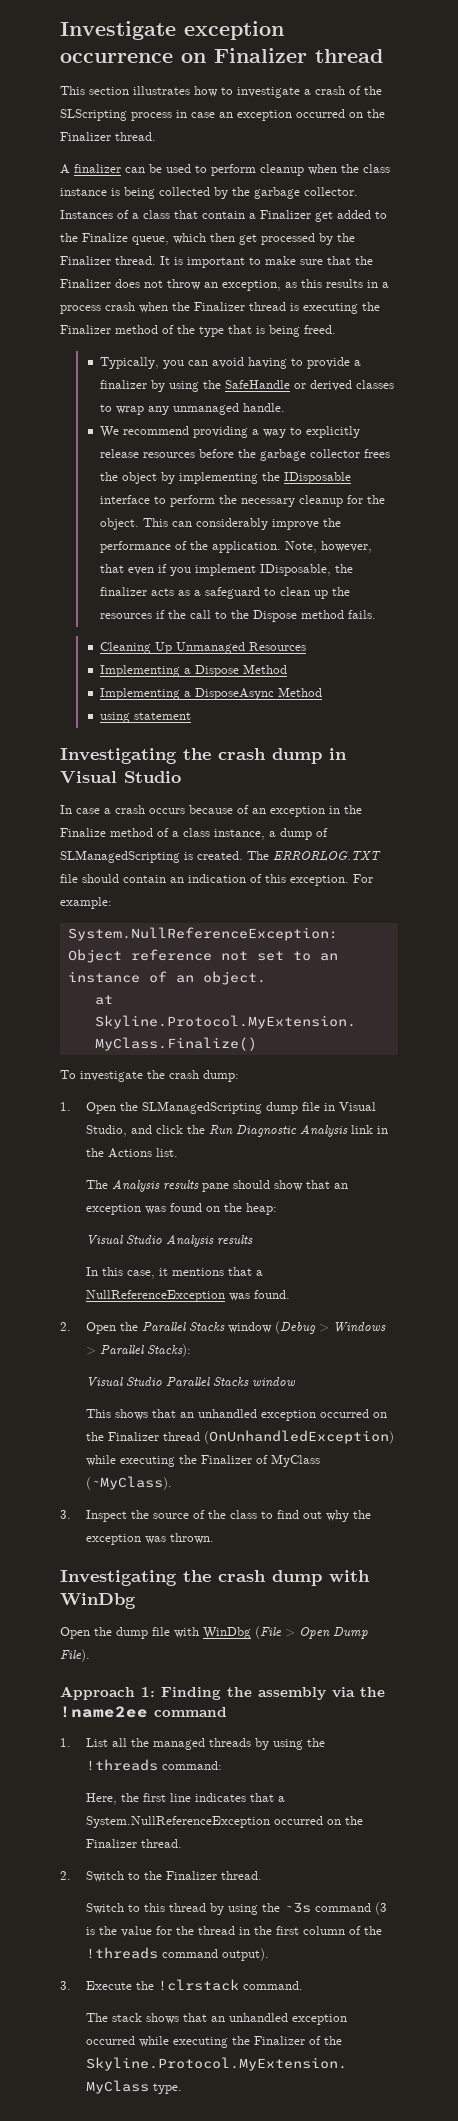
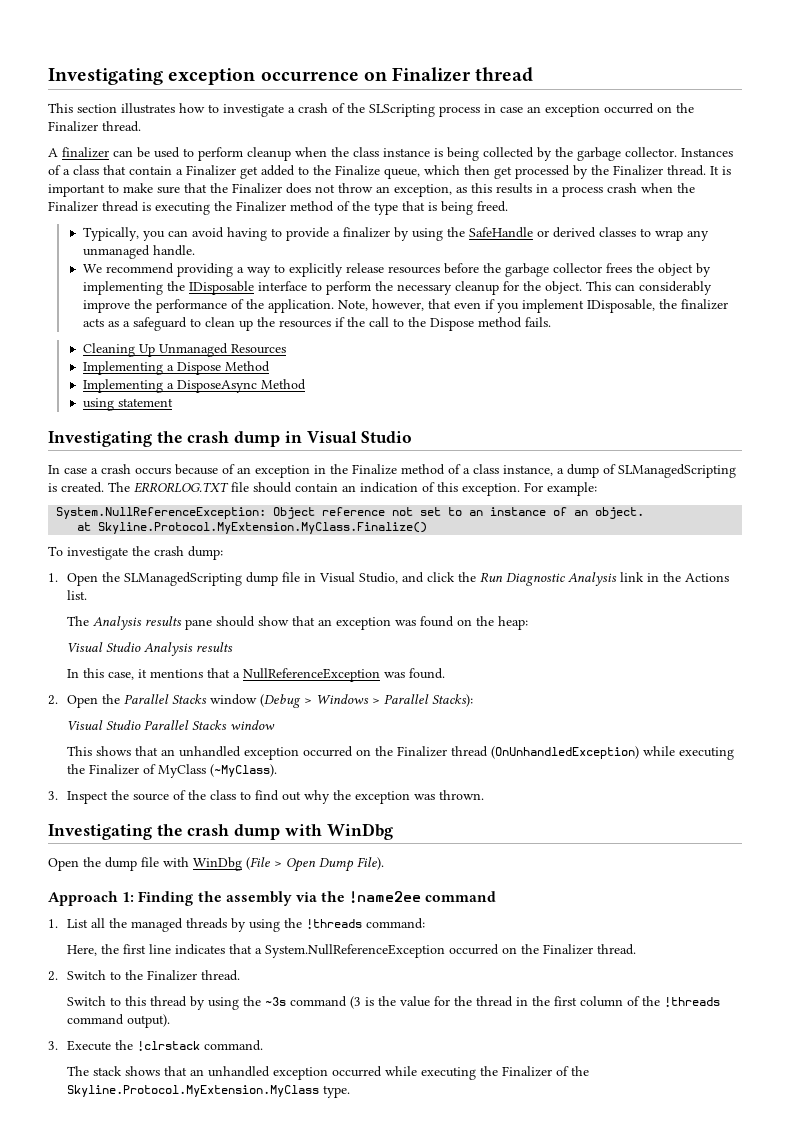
- Investigate exception occurrence on Finalizer thread
+ Investigating exception occurrence on Finalizer thread

